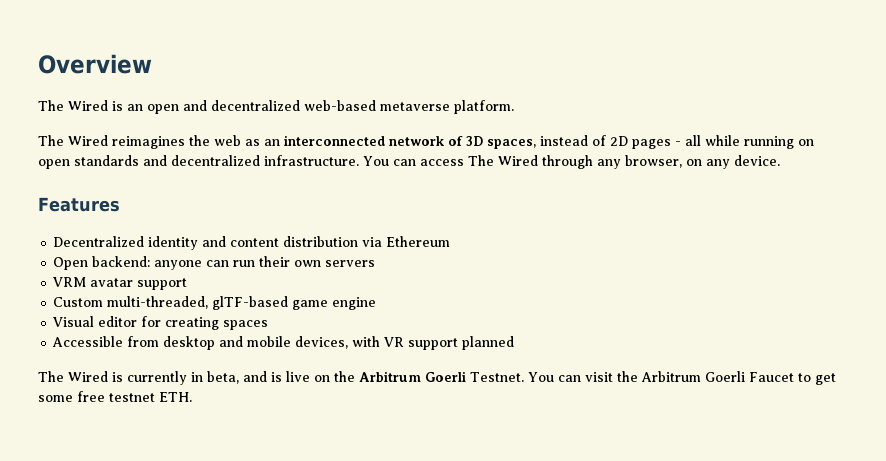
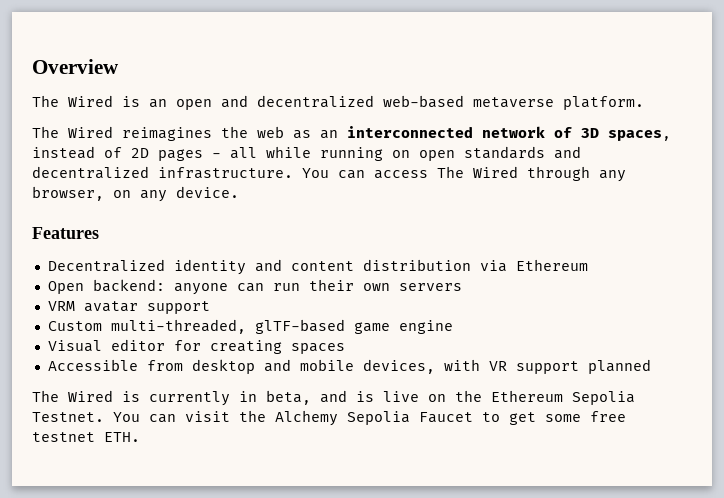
- The Wired is currently in beta, and is live on the Arbitrum Goerli Testnet.
+ The Wired is currently in beta, and is live on the Ethereum Sepolia Testnet.
- You can visit the Arbitrum Goerli Faucet to get some free testnet ETH.
+ You can visit the Alchemy Sepolia Faucet to get some free testnet ETH.

